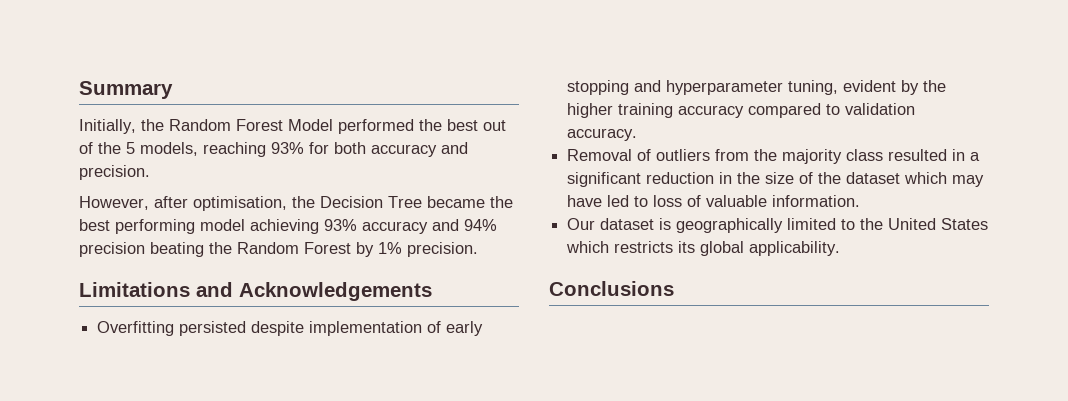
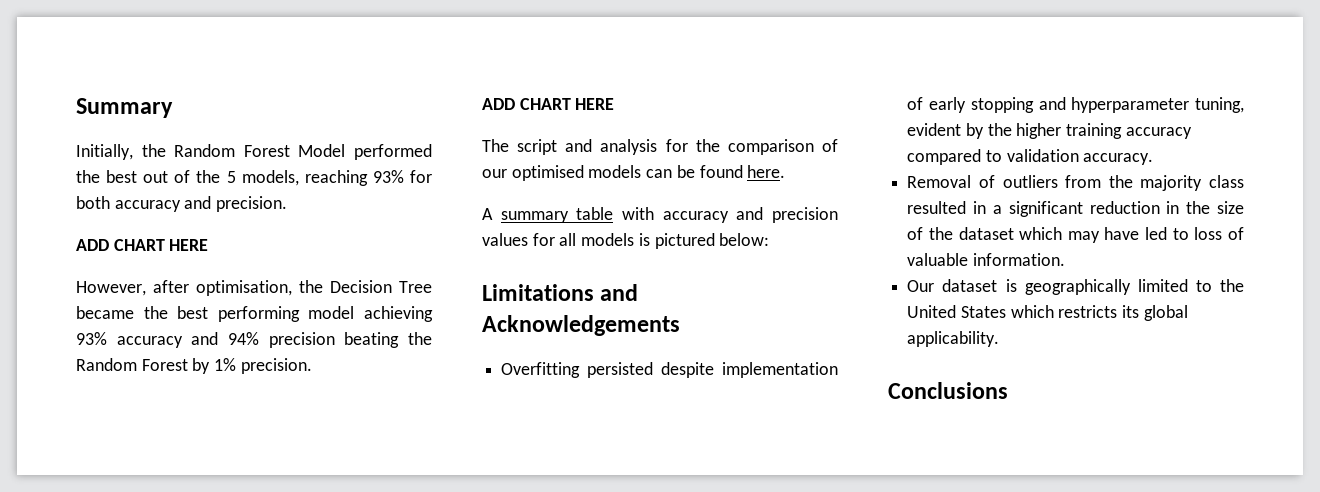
  Initially, the Random Forest Model performed the best out of the 5 models, reaching 93% for both accuracy and precision.
+ ADD CHART HERE
  However, after optimisation, the Decision Tree became the best performing model achieving 93% accuracy and 94% precision beating the Random Forest by 1% precision.
+ ADD CHART HERE
+ The script and analysis for the comparison of our optimised models can be found here.
+ A summary table with accuracy and precision values for all models is pictured below:

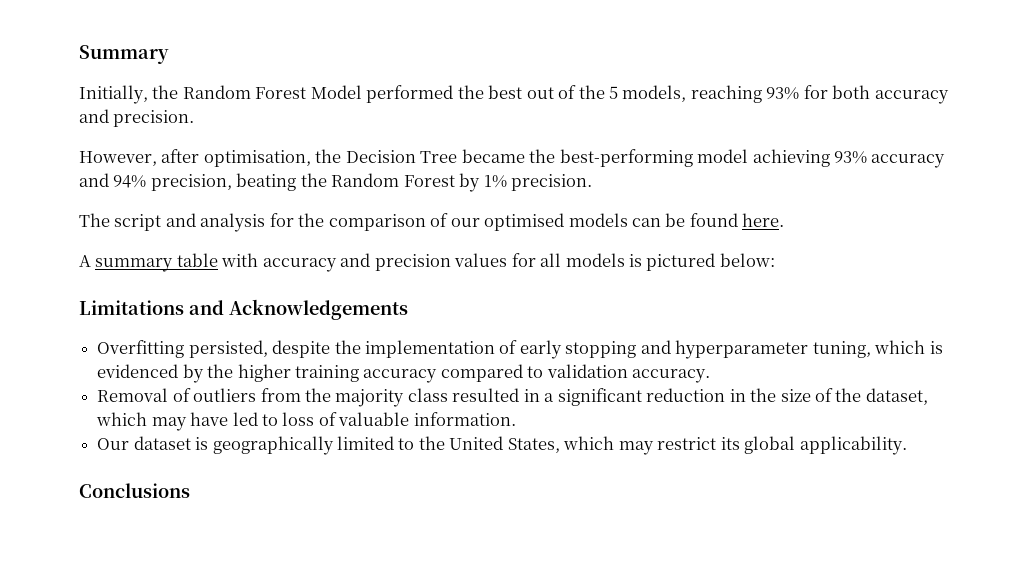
  Initially, the Random Forest Model performed the best out of the 5 models, reaching 93% for both accuracy and precision.
- ADD CHART HERE
- However, after optimisation, the Decision Tree became the best performing model achieving 93% accuracy and 94% precision beating the Random Forest by 1% precision.
- ADD CHART HERE
+ However, after optimisation, the Decision Tree became the best-performing model achieving 93% accuracy and 94% precision, beating the Random Forest by 1% precision.
- Overfitting persisted despite implementation of early stopping and hyperparameter tuning, evident by the higher training accuracy compared to validation accuracy.
+ Overfitting persisted, despite the implementation of early stopping and hyperparameter tuning, which is evidenced by the higher training accuracy compared to validation accuracy.
- Removal of outliers from the majority class resulted in a significant reduction in the size of the dataset which may have led to loss of valuable information.
+ Removal of outliers from the majority class resulted in a significant reduction in the size of the dataset, which may have led to loss of valuable information.
- Our dataset is geographically limited to the United States which restricts its global applicability.
+ Our dataset is geographically limited to the United States, which may restrict its global applicability.

